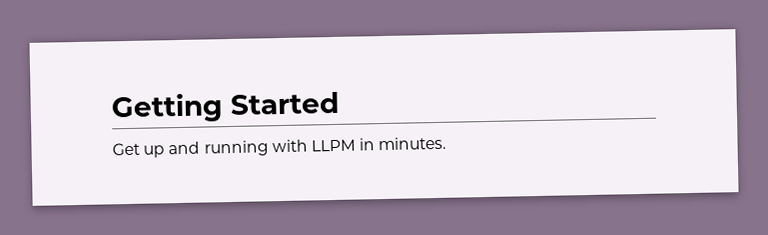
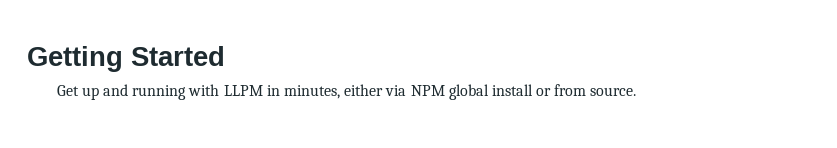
- Get up and running with LLPM in minutes.
+ Get up and running with LLPM in minutes, either via NPM global install or from source.

